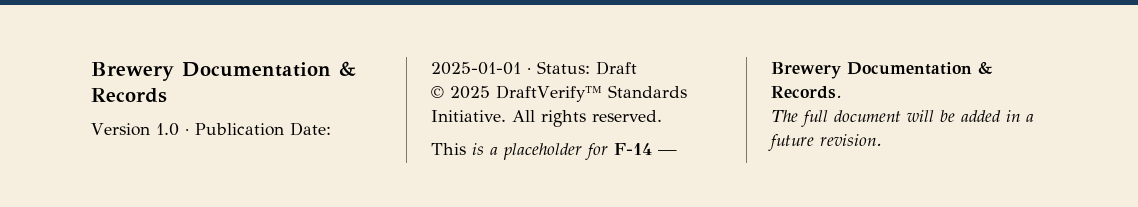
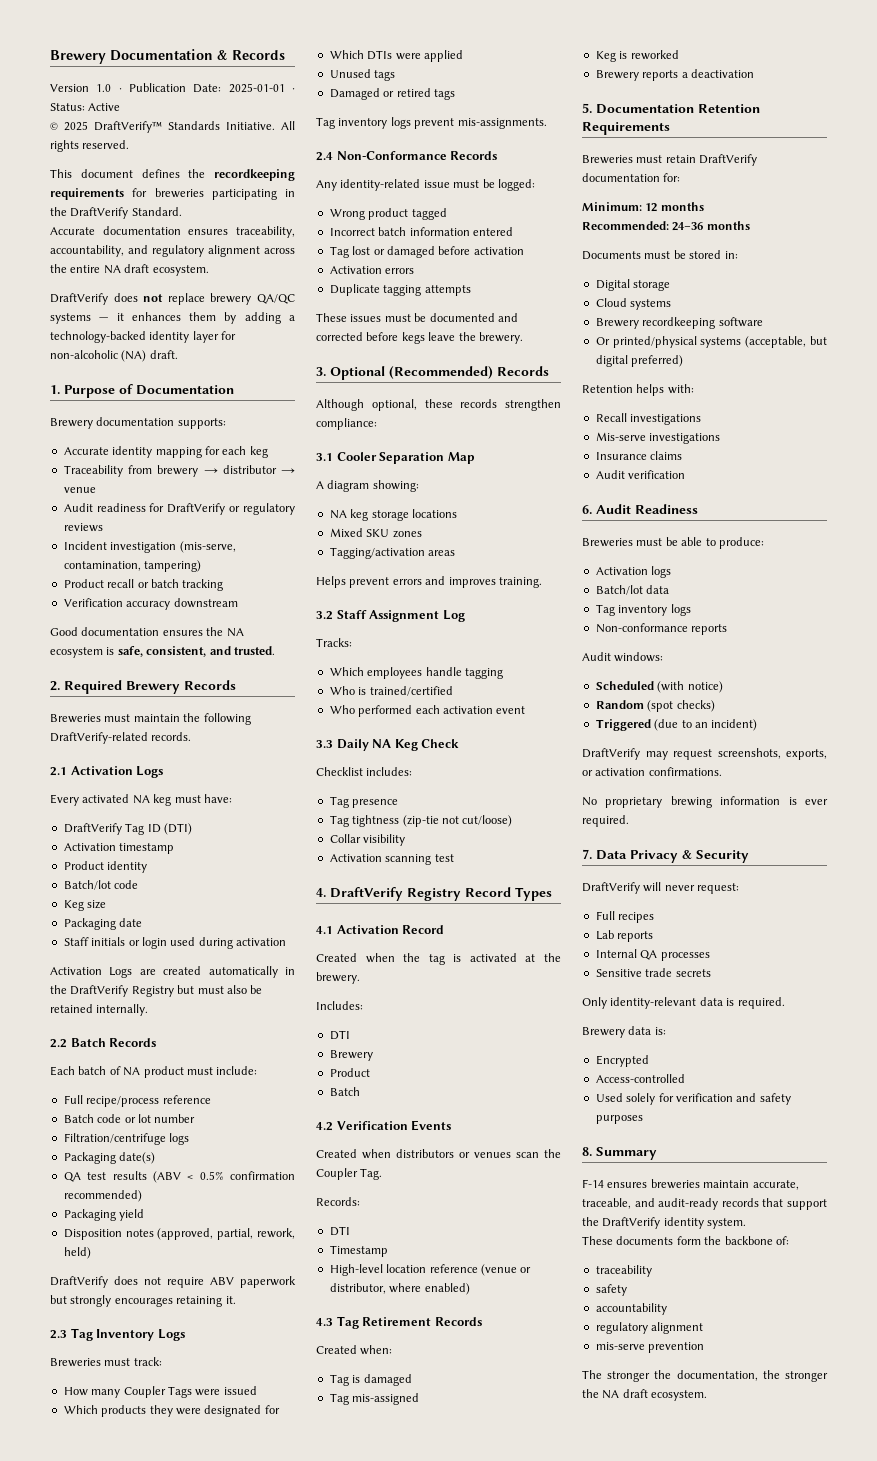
- Version 1.0 · Publication Date: 2025-01-01 · Status: Draft
+ Version 1.0 · Publication Date: 2025-01-01 · Status: Active
- This is a placeholder for F-14 — Brewery Documentation & Records.
- The full document will be added in a future revision.
+ This document defines the recordkeeping requirements for breweries participating in the DraftVerify Standard.
+ Accurate documentation ensures traceability, accountability, and regulatory alignment across the entire NA draft ecosystem.
+ DraftVerify does not replace brewery QA/QC systems — it enhances them by adding a technology-backed identity layer for non-alcoholic (NA) draft.
+ 1. Purpose of Documentation
+ Brewery documentation supports:
+ Accurate identity mapping for each keg
+ Traceability from brewery → distributor → venue
+ Audit readiness for DraftVerify or regulatory reviews
+ Incident investigation (mis-serve, contamination, tampering)
+ Product recall or batch tracking
+ Verification accuracy downstream
+ Good documentation ensures the NA ecosystem is safe, consistent, and trusted.
+ 2. Required Brewery Records
+ Breweries must maintain the following DraftVerify-related records.
+ 2.1 Activation Logs
+ Every activated NA keg must have:
+ DraftVerify Tag ID (DTI)
+ Activation timestamp
+ Product identity
+ Batch/lot code
+ Keg size
+ Packaging date
+ Staff initials or login used during activation
+ Activation Logs are created automatically in the DraftVerify Registry but must also be retained internally.
+ 2.2 Batch Records
+ Each batch of NA product must include:
+ Full recipe/process reference
+ Batch code or lot number
+ Filtration/centrifuge logs
+ Packaging date(s)
+ QA test results (ABV < 0.5% confirmation recommended)
+ Packaging yield
+ Disposition notes (approved, partial, rework, held)
+ DraftVerify does not require ABV paperwork but strongly encourages retaining it.
+ 2.3 Tag Inventory Logs
+ Breweries must track:
+ How many Coupler Tags were issued
+ Which products they were designated for
+ Which DTIs were applied
+ Unused tags
+ Damaged or retired tags
+ Tag inventory logs prevent mis-assignments.
+ 2.4 Non-Conformance Records
+ Any identity-related issue must be logged:
+ Wrong product tagged
+ Incorrect batch information entered
+ Tag lost or damaged before activation
+ Activation errors
+ Duplicate tagging attempts
+ These issues must be documented and corrected before kegs leave the brewery.
+ 3. Optional (Recommended) Records
+ Although optional, these records strengthen compliance:
+ 3.1 Cooler Separation Map
+ A diagram showing:
+ NA keg storage locations
+ Mixed SKU zones
+ Tagging/activation areas
+ Helps prevent errors and improves training.
+ 3.2 Staff Assignment Log
+ Tracks:
+ Which employees handle tagging
+ Who is trained/certified
+ Who performed each activation event
+ 3.3 Daily NA Keg Check
+ Checklist includes:
+ Tag presence
+ Tag tightness (zip-tie not cut/loose)
+ Collar visibility
+ Activation scanning test
+ 4. DraftVerify Registry Record Types
+ 4.1 Activation Record
+ Created when the tag is activated at the brewery.
+ Includes:
+ DTI
+ Brewery
+ Product
+ Batch
+ 4.2 Verification Events
+ Created when distributors or venues scan the Coupler Tag.
+ Records:
+ DTI
+ Timestamp
+ High-level location reference (venue or distributor, where enabled)
+ 4.3 Tag Retirement Records
+ Created when:
+ Tag is damaged
+ Tag mis-assigned
+ Keg is reworked
+ Brewery reports a deactivation
+ 5. Documentation Retention Requirements
+ Breweries must retain DraftVerify documentation for:
+ Minimum: 12 months
+ Recommended: 24–36 months
+ Documents must be stored in:
+ Digital storage
+ Cloud systems
+ Brewery recordkeeping software
+ Or printed/physical systems (acceptable, but digital preferred)
+ Retention helps with:
+ Recall investigations
+ Mis-serve investigations
+ Insurance claims
+ Audit verification
+ 6. Audit Readiness
+ Breweries must be able to produce:
+ Activation logs
+ Batch/lot data
+ Tag inventory logs
+ Non-conformance reports
+ Audit windows:
+ Scheduled (with notice)
+ Random (spot checks)
+ Triggered (due to an incident)
+ DraftVerify may request screenshots, exports, or activation confirmations.
+ No proprietary brewing information is ever required.
+ 7. Data Privacy & Security
+ DraftVerify will never request:
+ Full recipes
+ Lab reports
+ Internal QA processes
+ Sensitive trade secrets
+ Only identity-relevant data is required.
+ Brewery data is:
+ Encrypted
+ Access-controlled
+ Used solely for verification and safety purposes
+ 8. Summary
+ F-14 ensures breweries maintain accurate, traceable, and audit-ready records that support the DraftVerify identity system.
+ These documents form the backbone of:
+ traceability
+ safety
+ accountability
+ regulatory alignment
+ mis-serve prevention
+ The stronger the documentation, the stronger the NA draft ecosystem.

